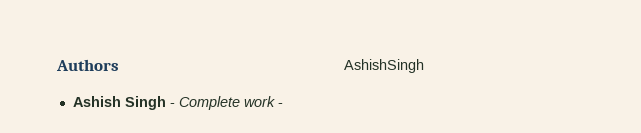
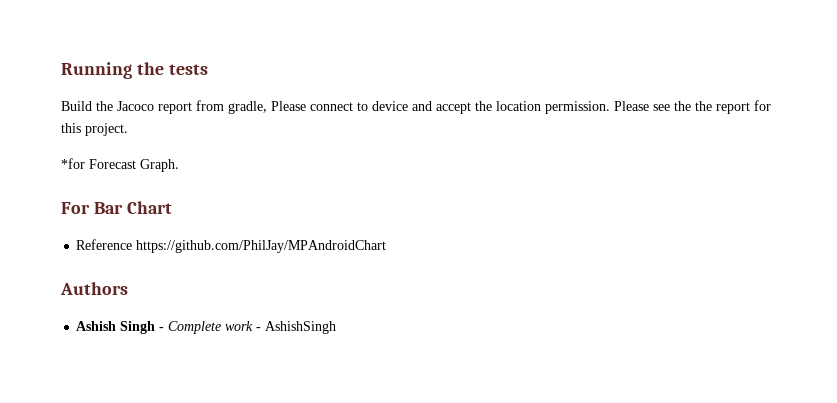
+ Running the tests
+ Build the Jacoco report from gradle, Please connect to device and accept the location permission. Please see the the report for this project.
+ *for Forecast Graph.
+ For Bar Chart
+ Reference https://github.com/PhilJay/MPAndroidChart

